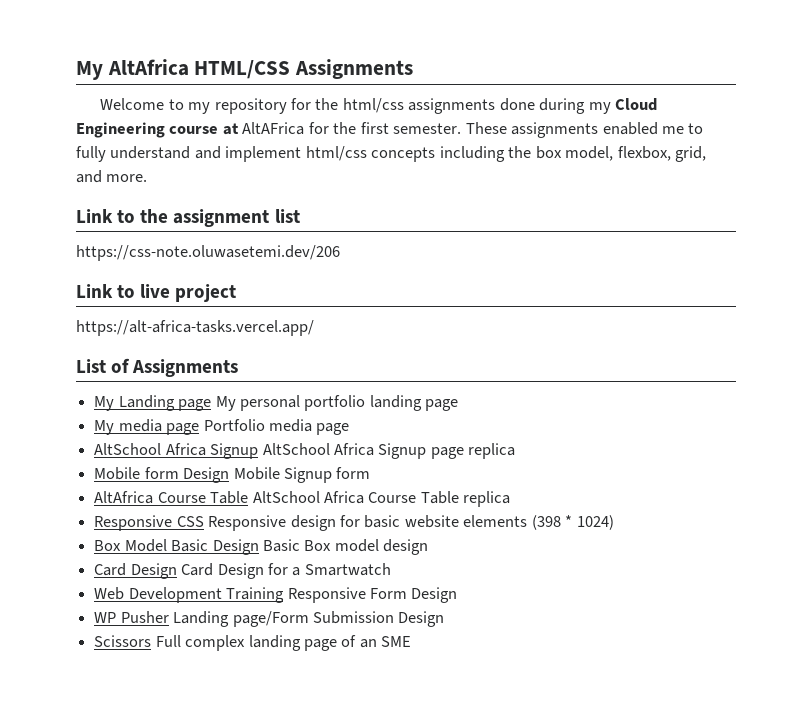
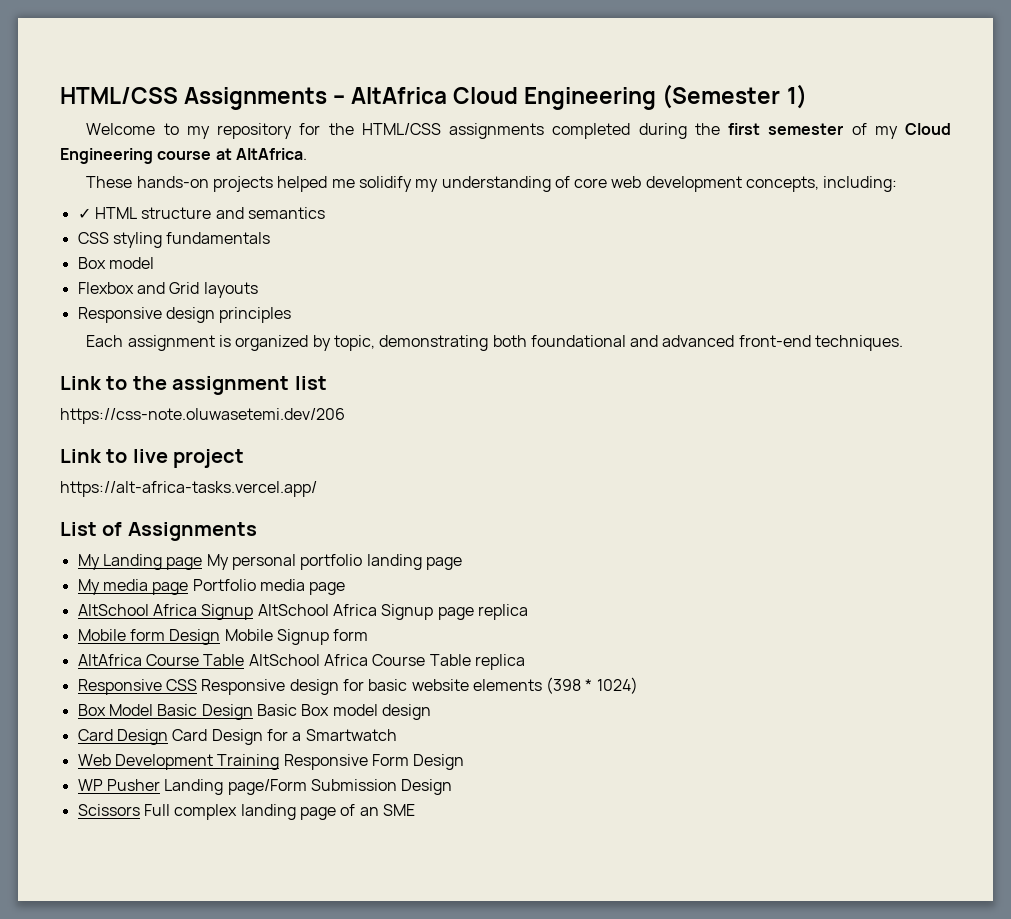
- My AltAfrica HTML/CSS Assignments
+ HTML/CSS Assignments – AltAfrica Cloud Engineering (Semester 1)
- Welcome to my repository for the html/css assignments done during my Cloud Engineering course at AltAFrica for the first semester. These assignments enabled me to fully understand and implement html/css concepts including the box model, flexbox, grid, and more.
+ Welcome to my repository for the HTML/CSS assignments completed during the first semester of my Cloud Engineering course at AltAfrica.
+ These hands-on projects helped me solidify my understanding of core web development concepts, including:
+ ✓ HTML structure and semantics
+ CSS styling fundamentals
+ Box model
+ Flexbox and Grid layouts
+ Responsive design principles
+ Each assignment is organized by topic, demonstrating both foundational and advanced front-end techniques.

